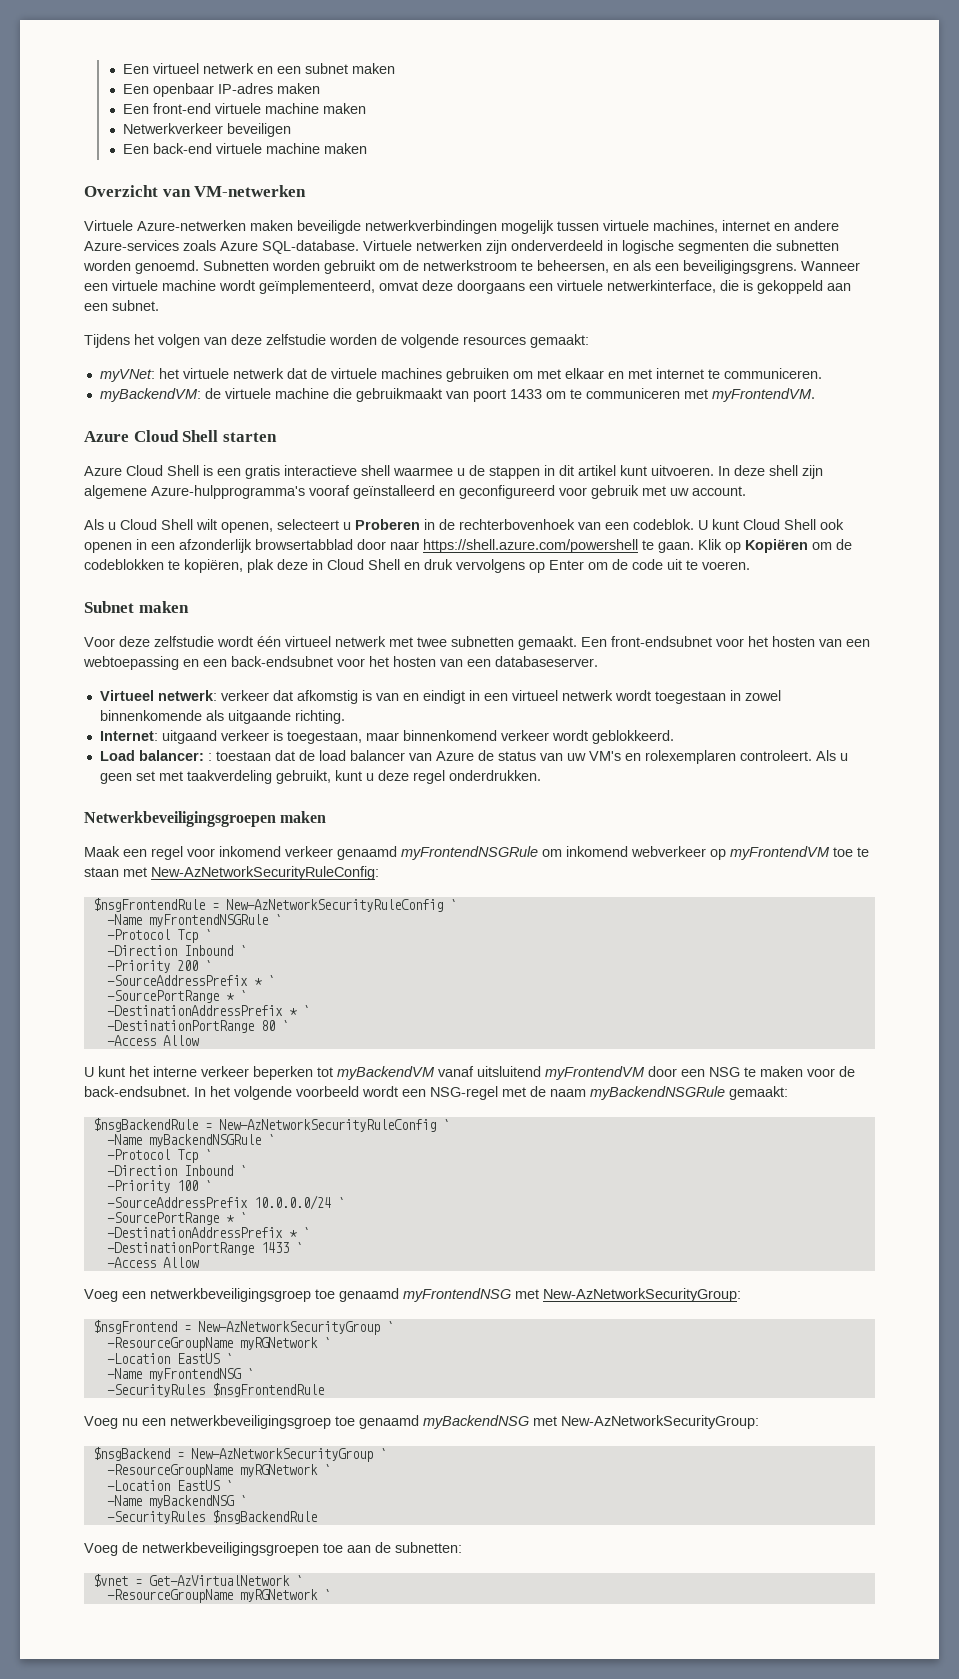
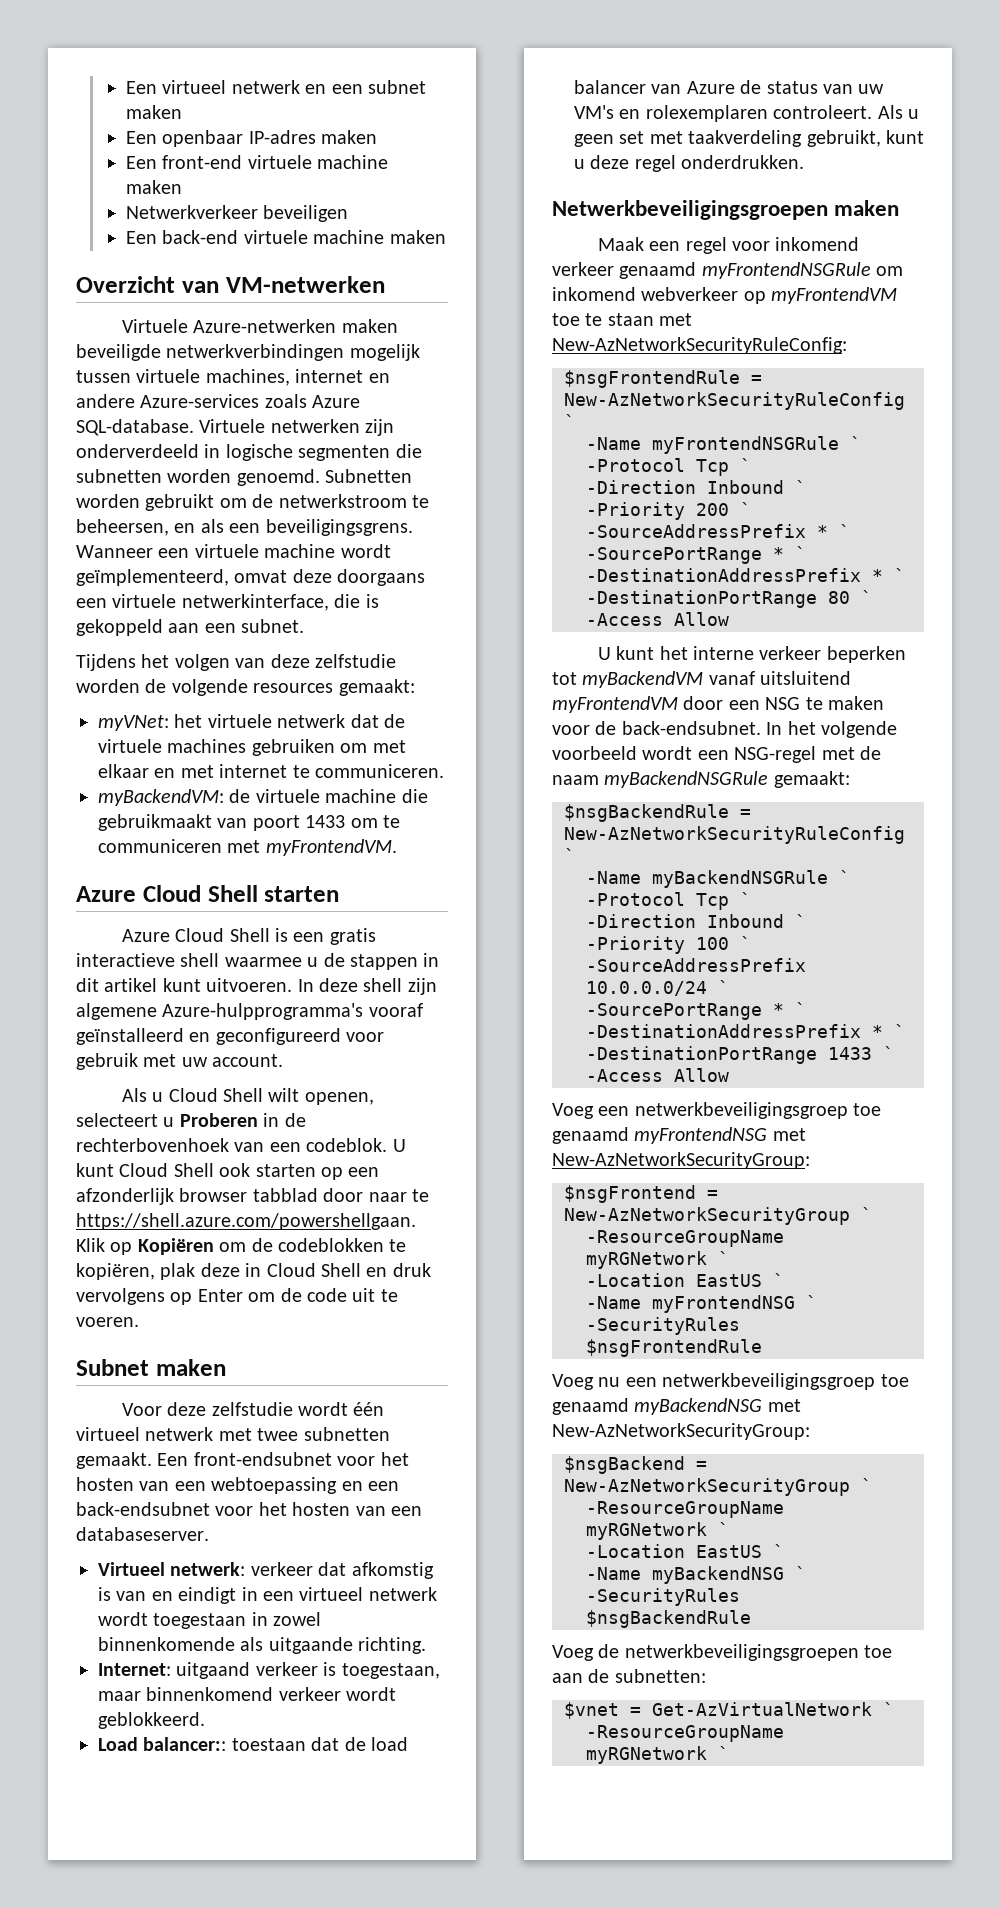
- U kunt Cloud Shell ook openen in een afzonderlijk browsertabblad door naar https://shell.azure.com/powershell te gaan. Klik op Kopiëren om de codeblokken te kopiëren, plak deze in Cloud Shell en druk vervolgens op Enter om de code uit te voeren.
+ U kunt Cloud Shell ook starten op een afzonderlijk browser tabblad door naar te https://shell.azure.com/powershellgaan. Klik op Kopiëren om de codeblokken te kopiëren, plak deze in Cloud Shell en druk vervolgens op Enter om de code uit te voeren.
- Load balancer: : toestaan dat de load balancer van Azure de status van uw VM's en rolexemplaren controleert.
+ Load balancer:: toestaan dat de load balancer van Azure de status van uw VM's en rolexemplaren controleert.

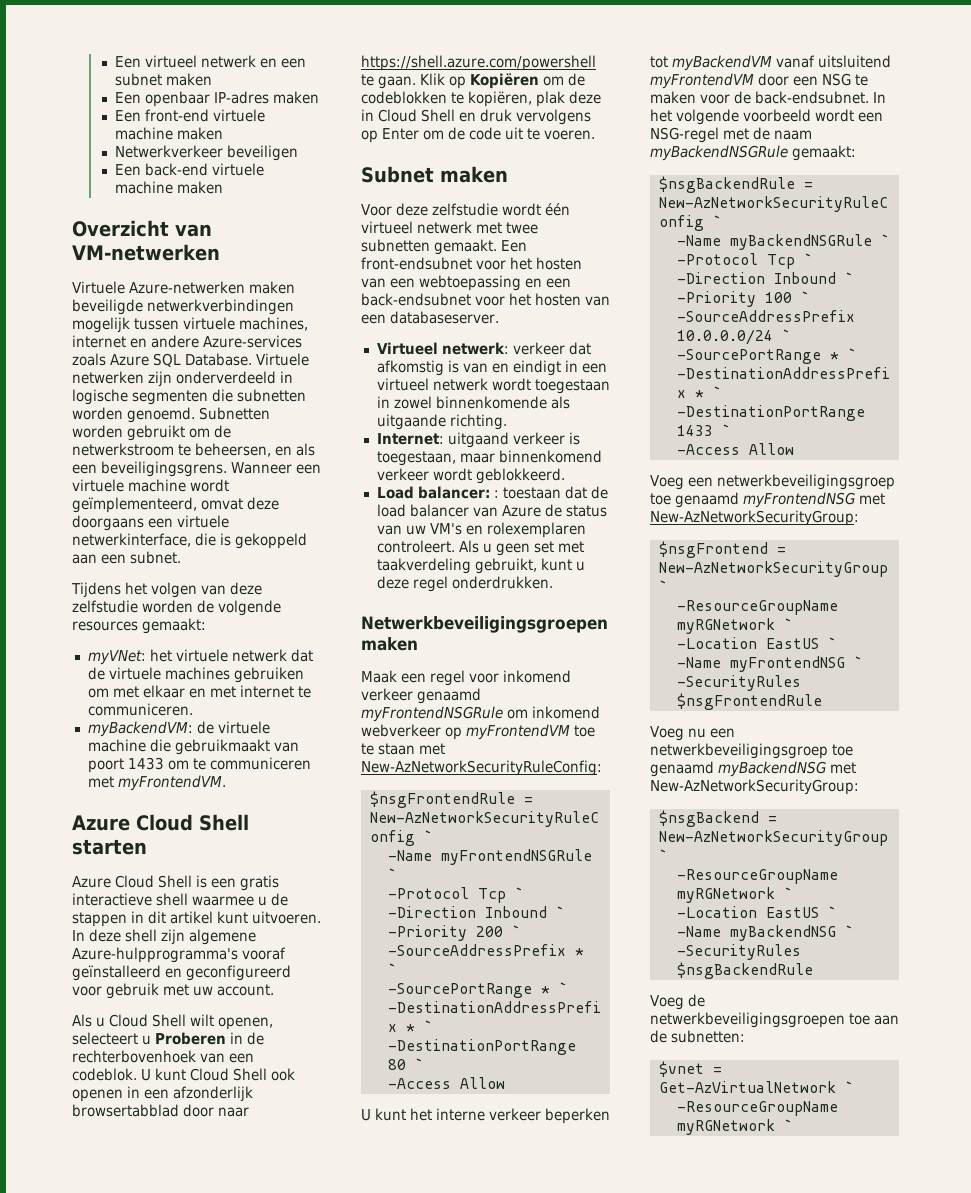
- Virtuele Azure-netwerken maken beveiligde netwerkverbindingen mogelijk tussen virtuele machines, internet en andere Azure-services zoals Azure SQL-database.
+ Virtuele Azure-netwerken maken beveiligde netwerkverbindingen mogelijk tussen virtuele machines, internet en andere Azure-services zoals Azure SQL Database.
- U kunt Cloud Shell ook starten op een afzonderlijk browser tabblad door naar te https://shell.azure.com/powershellgaan. Klik op Kopiëren om de codeblokken te kopiëren, plak deze in Cloud Shell en druk vervolgens op Enter om de code uit te voeren.
+ U kunt Cloud Shell ook openen in een afzonderlijk browsertabblad door naar https://shell.azure.com/powershell te gaan. Klik op Kopiëren om de codeblokken te kopiëren, plak deze in Cloud Shell en druk vervolgens op Enter om de code uit te voeren.
- Load balancer:: toestaan dat de load balancer van Azure de status van uw VM's en rolexemplaren controleert.
+ Load balancer: : toestaan dat de load balancer van Azure de status van uw VM's en rolexemplaren controleert.

